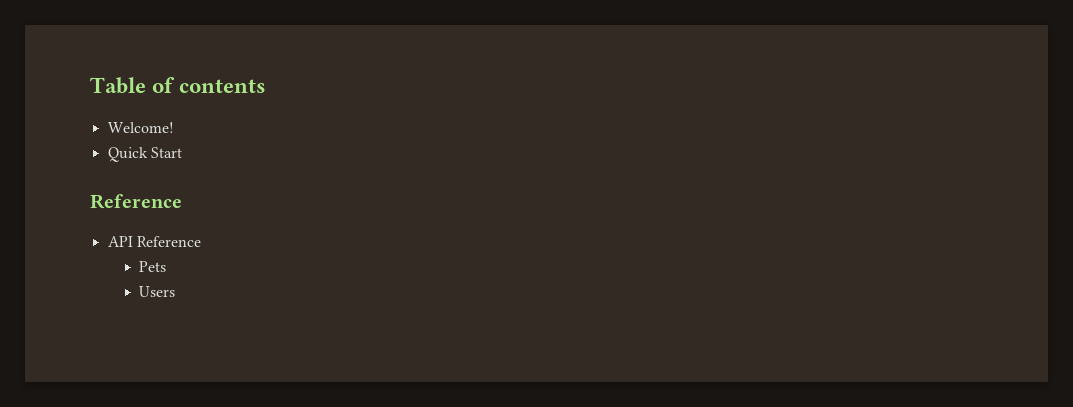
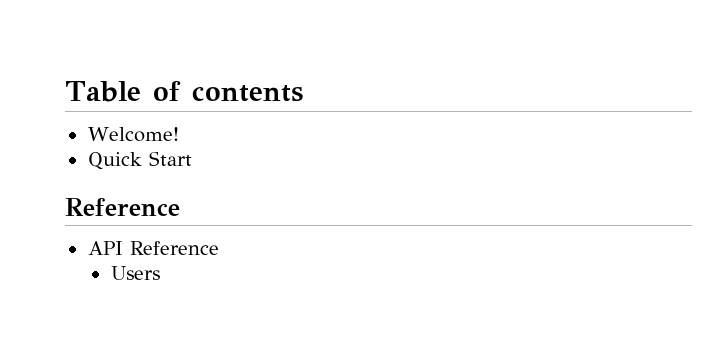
- Pets

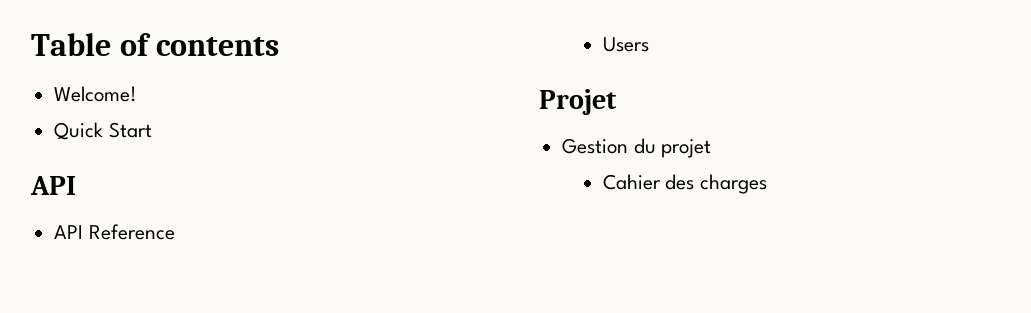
  Quick Start
- Reference
+ API
+ Projet
+ Gestion du projet
+ Cahier des charges

